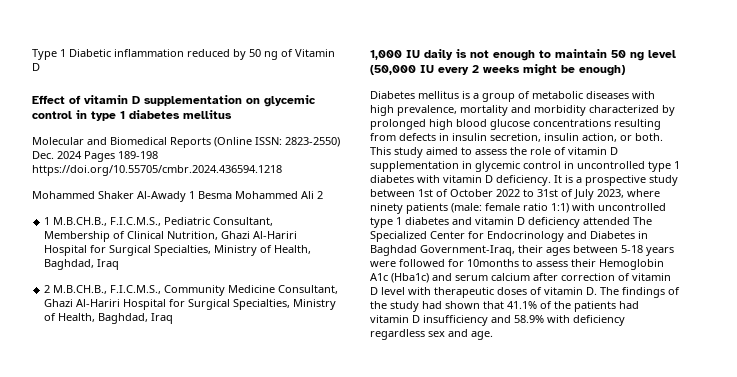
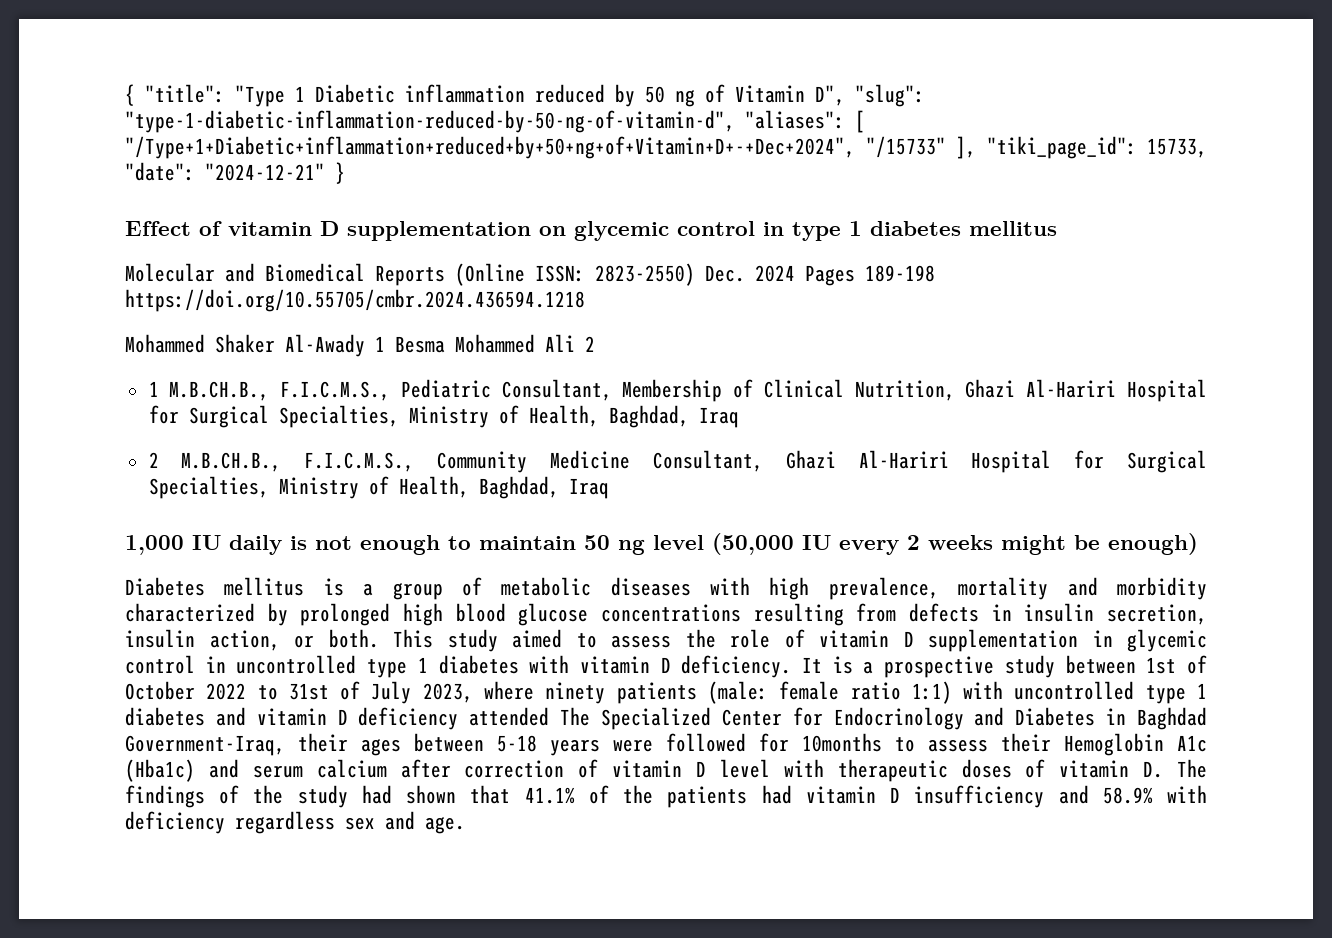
- Type 1 Diabetic inflammation reduced by 50 ng of Vitamin D
+ { "title": "Type 1 Diabetic inflammation reduced by 50 ng of Vitamin D", "slug": "type-1-diabetic-inflammation-reduced-by-50-ng-of-vitamin-d", "aliases": [ "/Type+1+Diabetic+inflammation+reduced+by+50+ng+of+Vitamin+D+-+Dec+2024", "/15733" ], "tiki_page_id": 15733, "date": "2024-12-21" }

